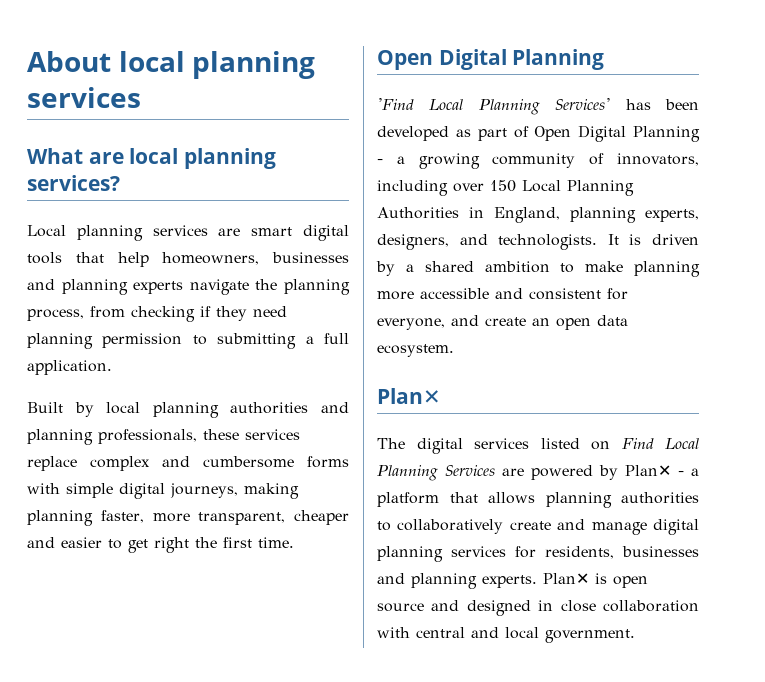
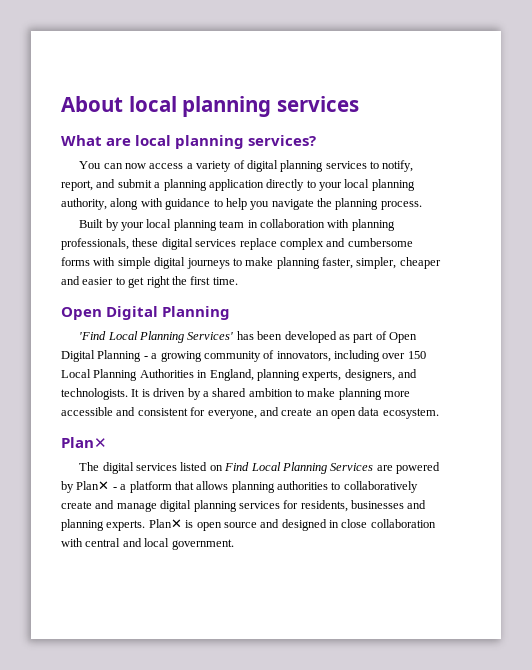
- Local planning services are smart digital tools that help homeowners, businesses and planning experts navigate the planning process, from checking if they need planning permission to submitting a full application.
+ You can now access a variety of digital planning services to notify, report, and submit a planning application directly to your local planning authority, along with guidance to help you navigate the planning process.
- Built by local planning authorities and planning professionals, these services replace complex and cumbersome forms with simple digital journeys, making planning faster, more transparent, cheaper and easier to get right the first time.
+ Built by your local planning team in collaboration with planning professionals, these digital services replace complex and cumbersome forms with simple digital journeys to make planning faster, simpler, cheaper and easier to get right the first time.

